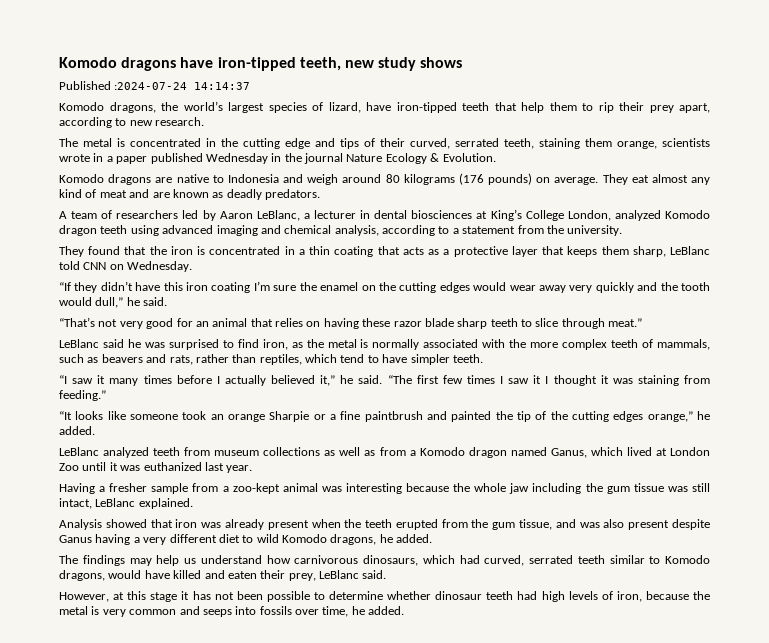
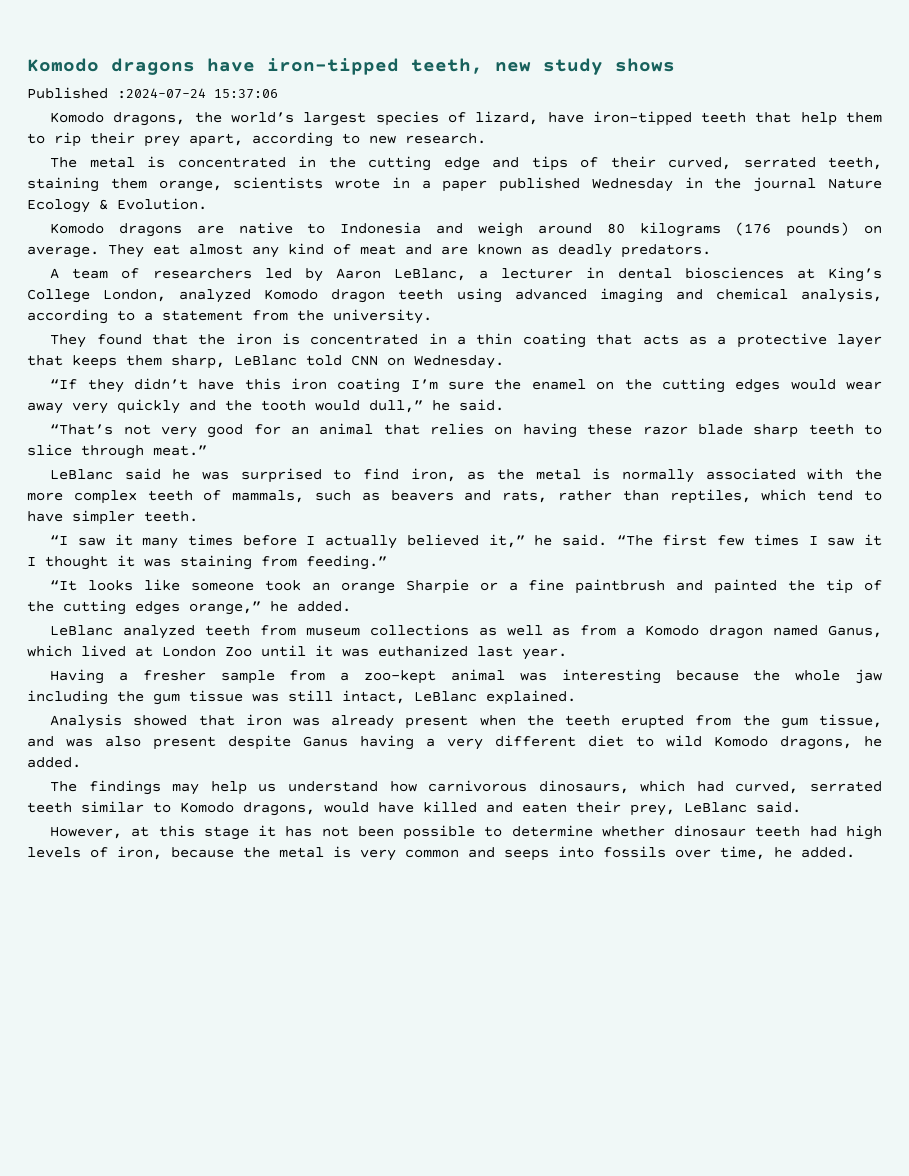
- Published :2024-07-24 14:14:37
+ Published :2024-07-24 15:37:06

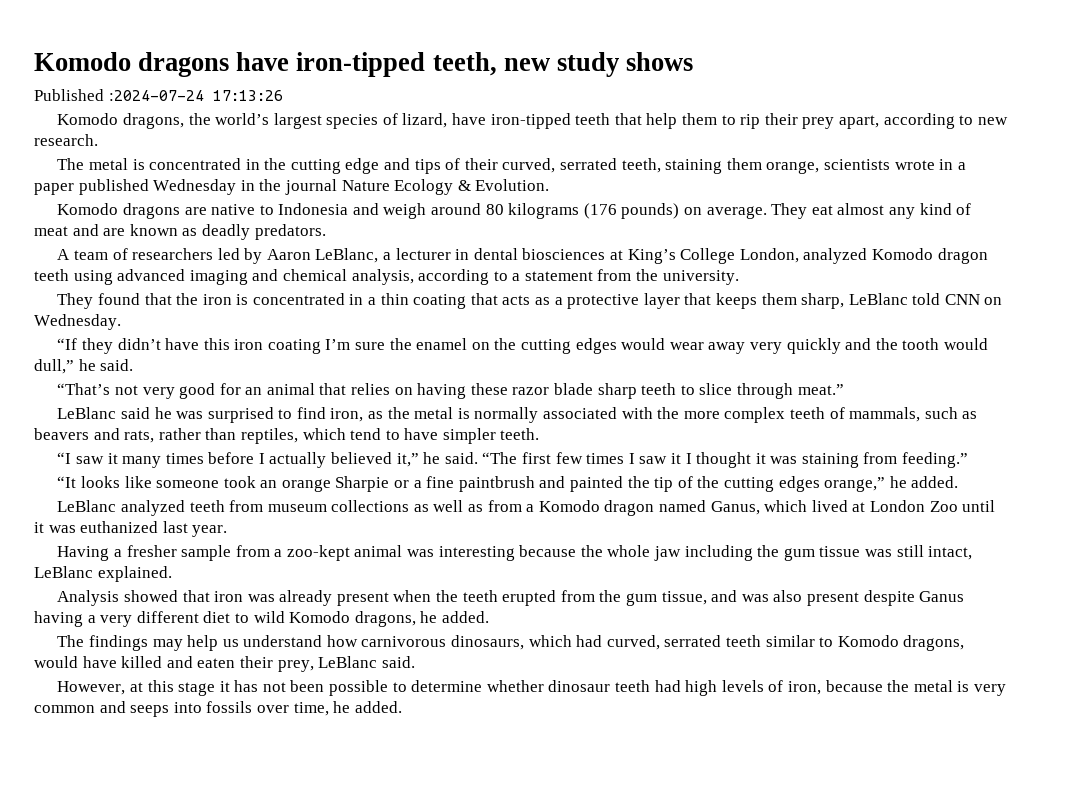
- Published :2024-07-24 15:37:06
+ Published :2024-07-24 17:13:26

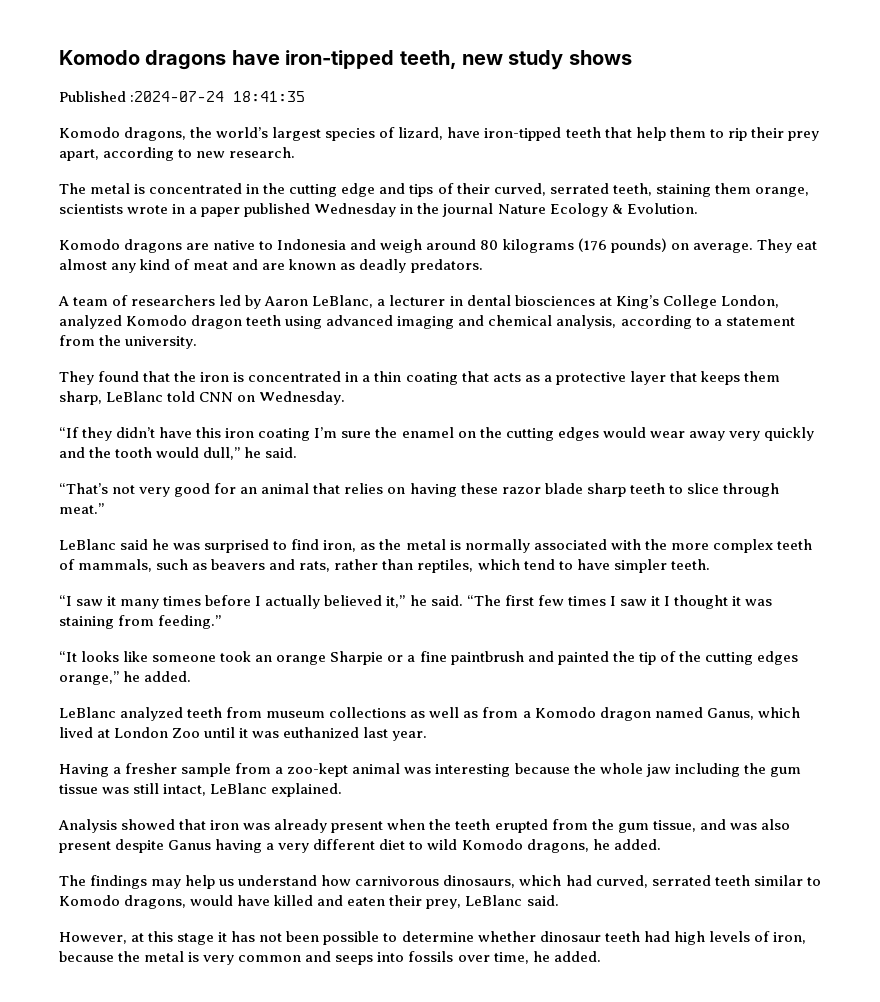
- Published :2024-07-24 17:13:26
+ Published :2024-07-24 18:41:35

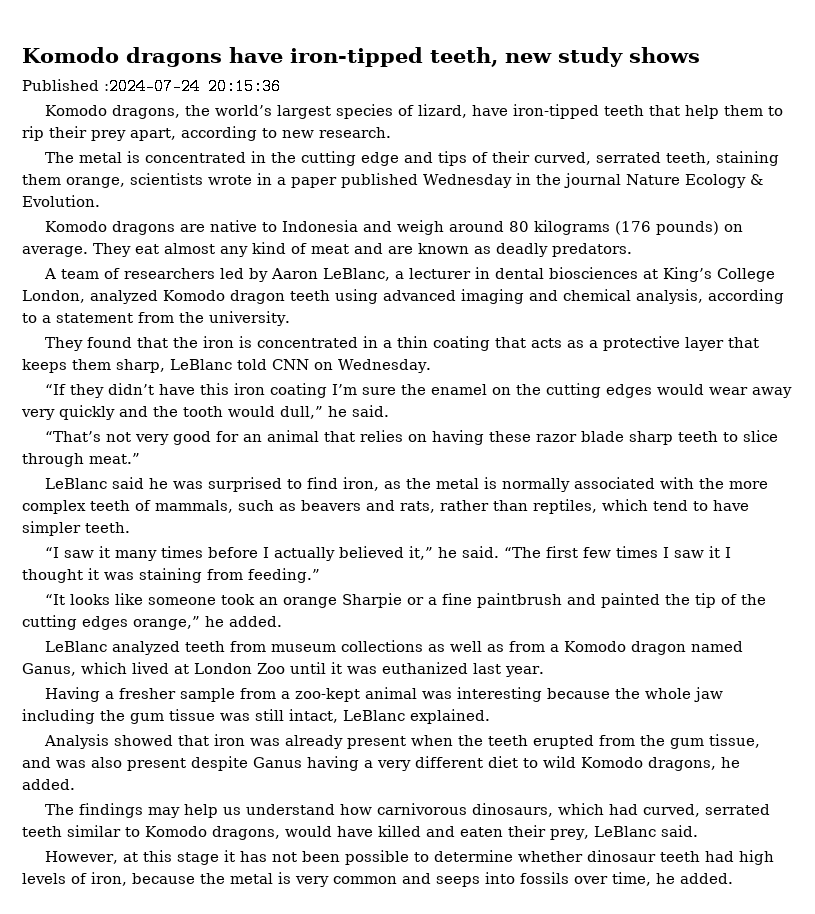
- Published :2024-07-24 18:41:35
+ Published :2024-07-24 20:15:36

